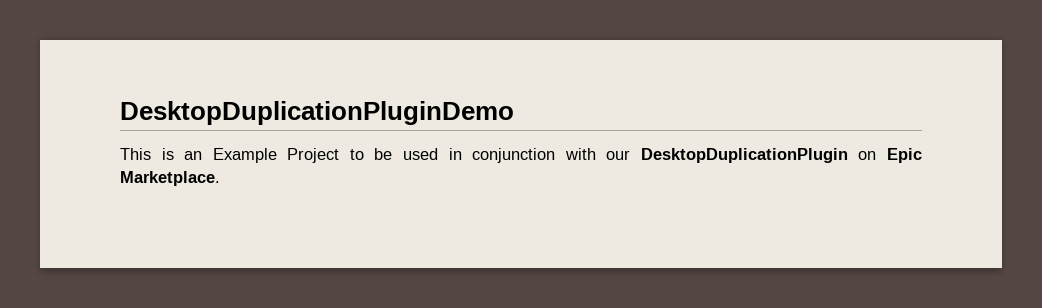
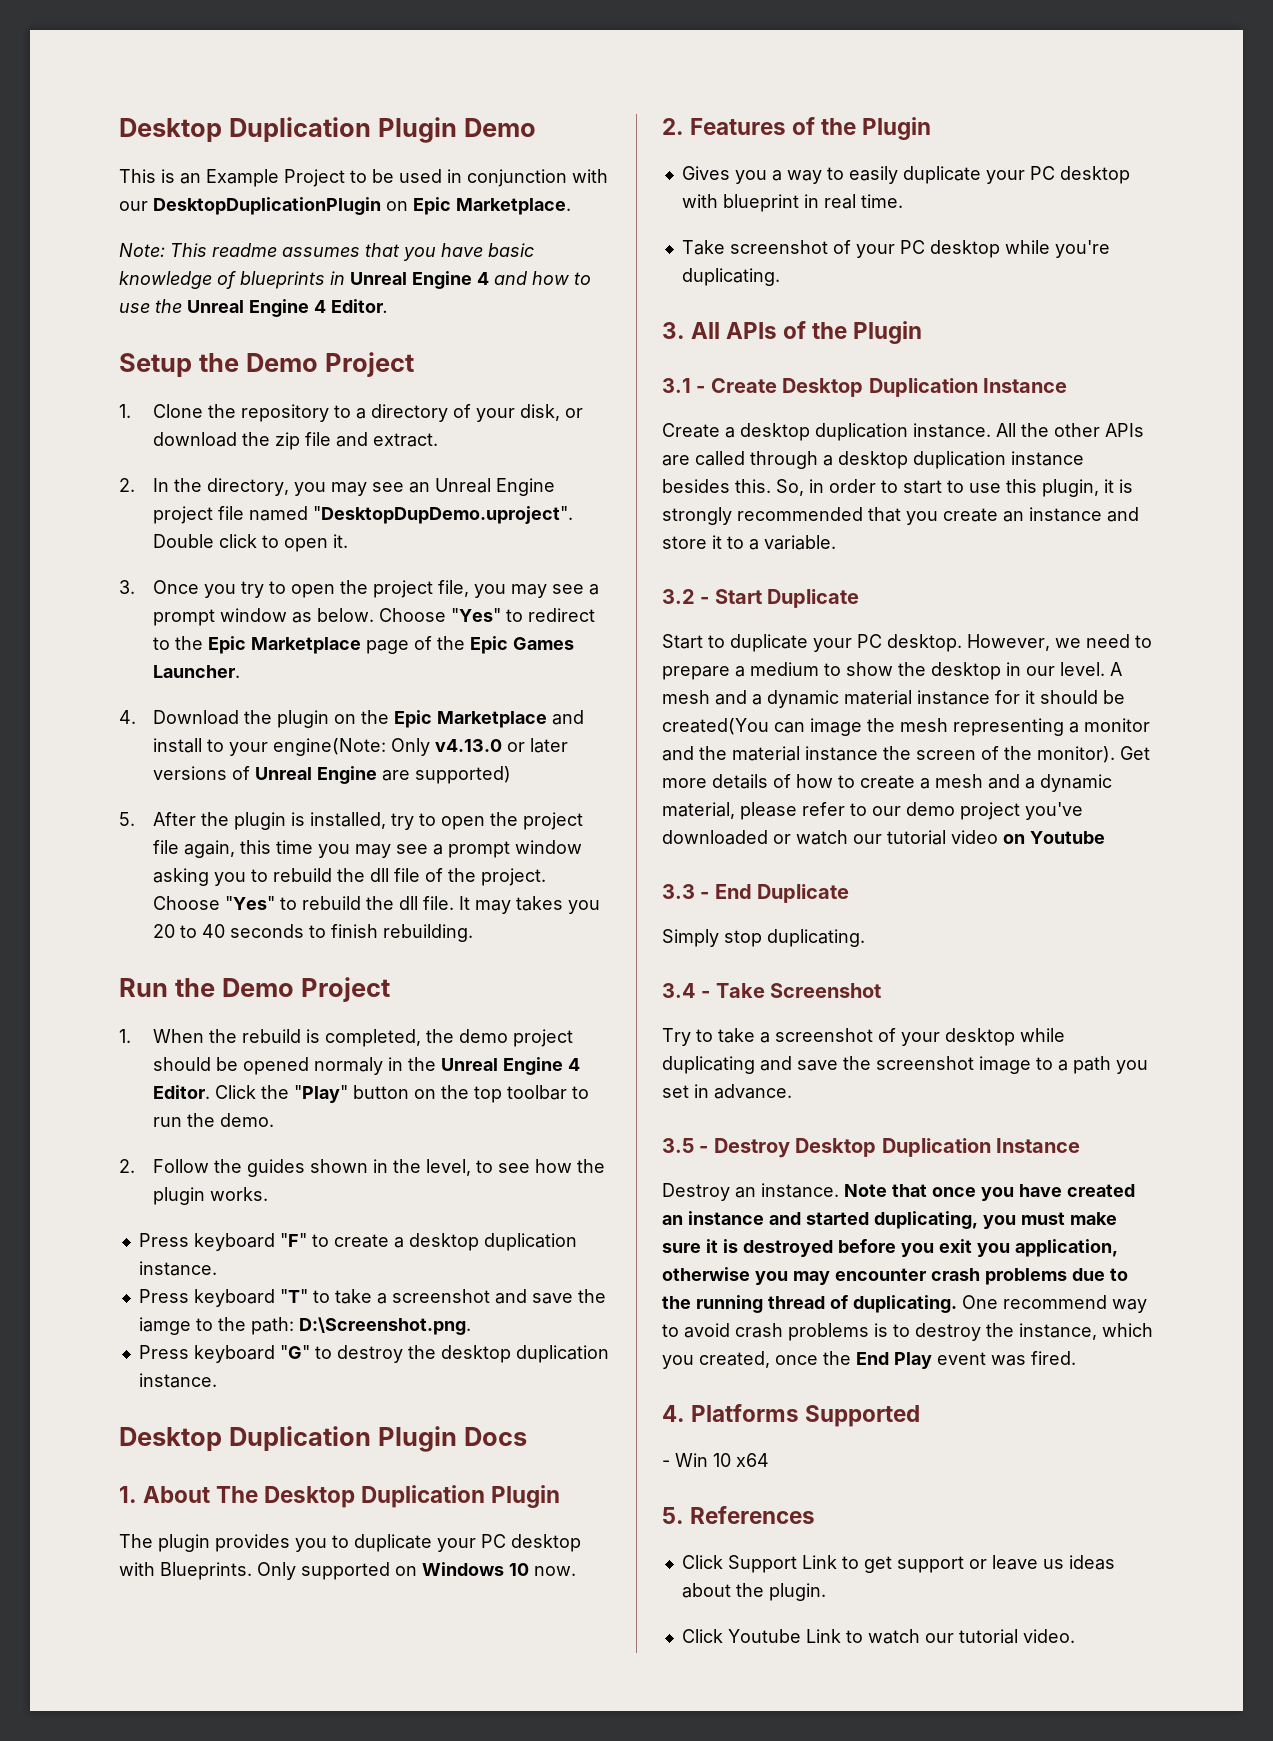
- DesktopDuplicationPluginDemo
+ Desktop Duplication Plugin Demo
+ Note: This readme assumes that you have basic knowledge of blueprints in Unreal Engine 4 and how to use the Unreal Engine 4 Editor.
+ Setup the Demo Project
+ 1. Clone the repository to a directory of your disk, or download the zip file and extract.
+ 2. In the directory, you may see an Unreal Engine project file named "DesktopDupDemo.uproject". Double click to open it.
+ 3. Once you try to open the project file, you may see a prompt window as below. Choose "Yes" to redirect to the Epic Marketplace page of the Epic Games Launcher.
+ 4. Download the plugin on the Epic Marketplace and install to your engine(Note: Only v4.13.0 or later versions of Unreal Engine are supported)
+ 5. After the plugin is installed, try to open the project file again, this time you may see a prompt window asking you to rebuild the dll file of the project. Choose "Yes" to rebuild the dll file. It may takes you 20 to 40 seconds to finish rebuilding.
+ Run the Demo Project
+ 1. When the rebuild is completed, the demo project should be opened normaly in the Unreal Engine 4 Editor. Click the "Play" button on the top toolbar to run the demo.
+ 2. Follow the guides shown in the level, to see how the plugin works.
+ Press keyboard "F" to create a desktop duplication instance.
+ Press keyboard "T" to take a screenshot and save the iamge to the path: D:\Screenshot.png.
+ Press keyboard "G" to destroy the desktop duplication instance.
+ Desktop Duplication Plugin Docs
+ 1. About The Desktop Duplication Plugin
+ The plugin provides you to duplicate your PC desktop with Blueprints. Only supported on Windows 10 now.
+ 2. Features of the Plugin
+ Gives you a way to easily duplicate your PC desktop with blueprint in real time.
+ Take screenshot of your PC desktop while you're duplicating.
+ 3. All APIs of the Plugin
+ 3.1 - Create Desktop Duplication Instance
+ Create a desktop duplication instance. All the other APIs are called through a desktop duplication instance besides this. So, in order to start to use this plugin, it is strongly recommended that you create an instance and store it to a variable.
+ 3.2 - Start Duplicate
+ Start to duplicate your PC desktop. However, we need to prepare a medium to show the desktop in our level. A mesh and a dynamic material instance for it should be created(You can image the mesh representing a monitor and the material instance the screen of the monitor). Get more details of how to create a mesh and a dynamic material, please refer to our demo project you've downloaded or watch our tutorial video on Youtube
+ 3.3 - End Duplicate
+ Simply stop duplicating.
+ 3.4 - Take Screenshot
+ Try to take a screenshot of your desktop while duplicating and save the screenshot image to a path you set in advance.
+ 3.5 - Destroy Desktop Duplication Instance
+ Destroy an instance. Note that once you have created an instance and started duplicating, you must make sure it is destroyed before you exit you application, otherwise you may encounter crash problems due to the running thread of duplicating. One recommend way to avoid crash problems is to destroy the instance, which you created, once the End Play event was fired.
+ 4. Platforms Supported
+ - Win 10 x64
+ 5. References
+ Click Support Link to get support or leave us ideas about the plugin.
+ Click Youtube Link to watch our tutorial video.

